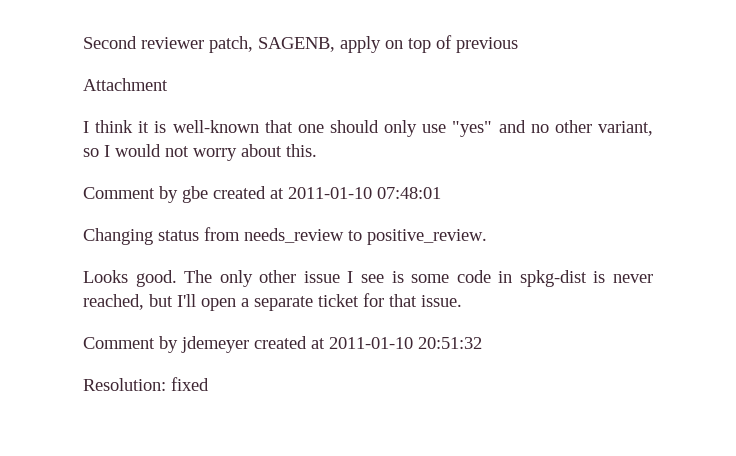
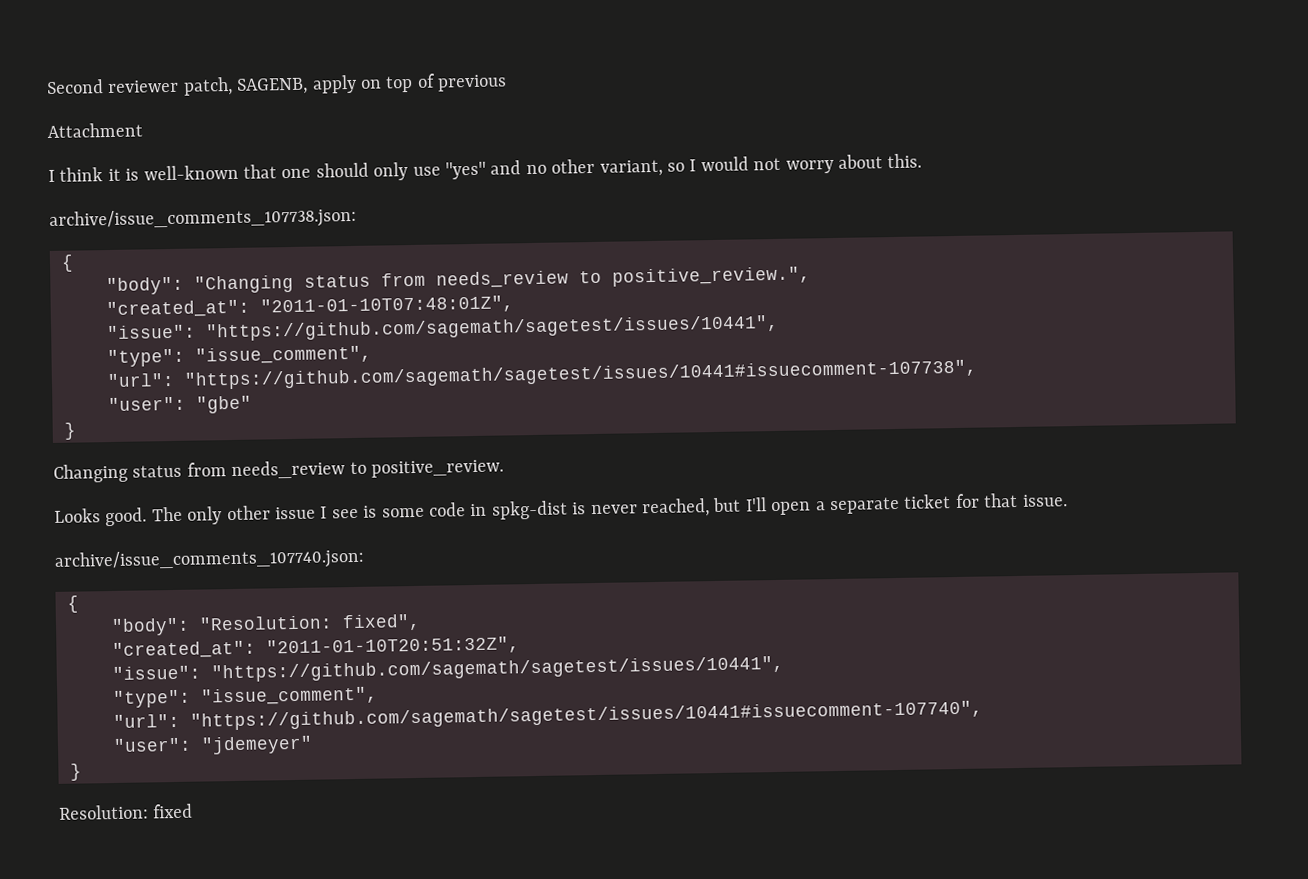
- Comment by gbe created at 2011-01-10 07:48:01
+ archive/issue_comments_107738.json:
+ {
+ "body": "Changing status from needs_review to positive_review.",
+ "created_at": "2011-01-10T07:48:01Z",
+ "issue": "https://github.com/sagemath/sagetest/issues/10441",
+ "type": "issue_comment",
+ "url": "https://github.com/sagemath/sagetest/issues/10441#issuecomment-107738",
+ "user": "gbe"
+ }
- Comment by jdemeyer created at 2011-01-10 20:51:32
+ archive/issue_comments_107740.json:
+ {
+ "body": "Resolution: fixed",
+ "created_at": "2011-01-10T20:51:32Z",
+ "issue": "https://github.com/sagemath/sagetest/issues/10441",
+ "type": "issue_comment",
+ "url": "https://github.com/sagemath/sagetest/issues/10441#issuecomment-107740",
+ "user": "jdemeyer"
+ }

